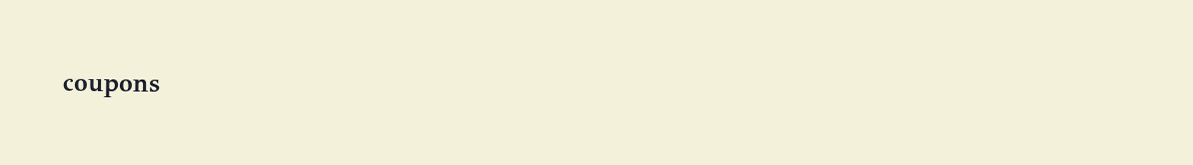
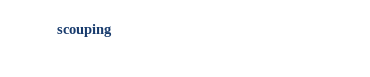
- coupons
+ scouping

